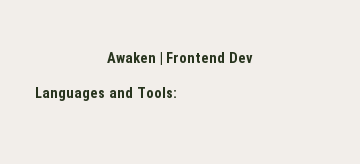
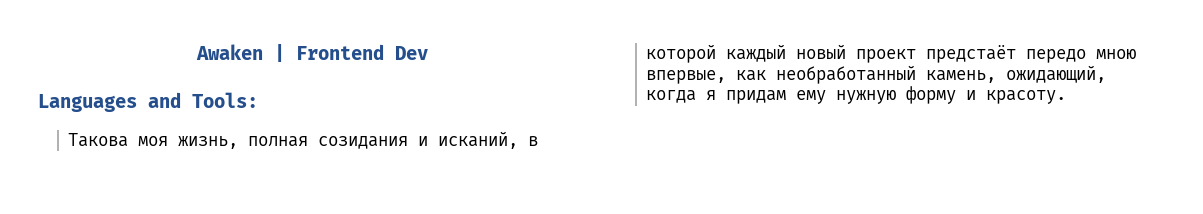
+ Такова моя жизнь, полная созидания и исканий, в которой каждый новый проект предстаёт передо мною впервые, как необработанный камень, ожидающий, когда я придам ему нужную форму и красоту.

